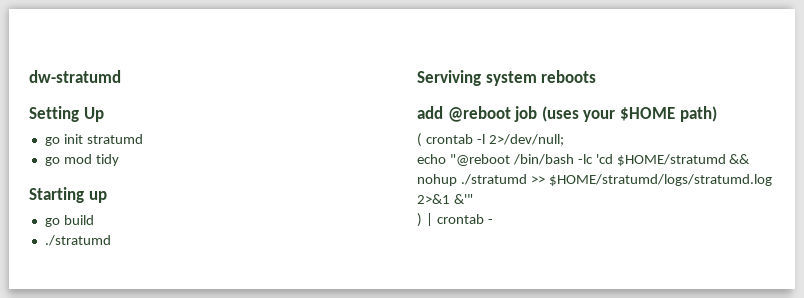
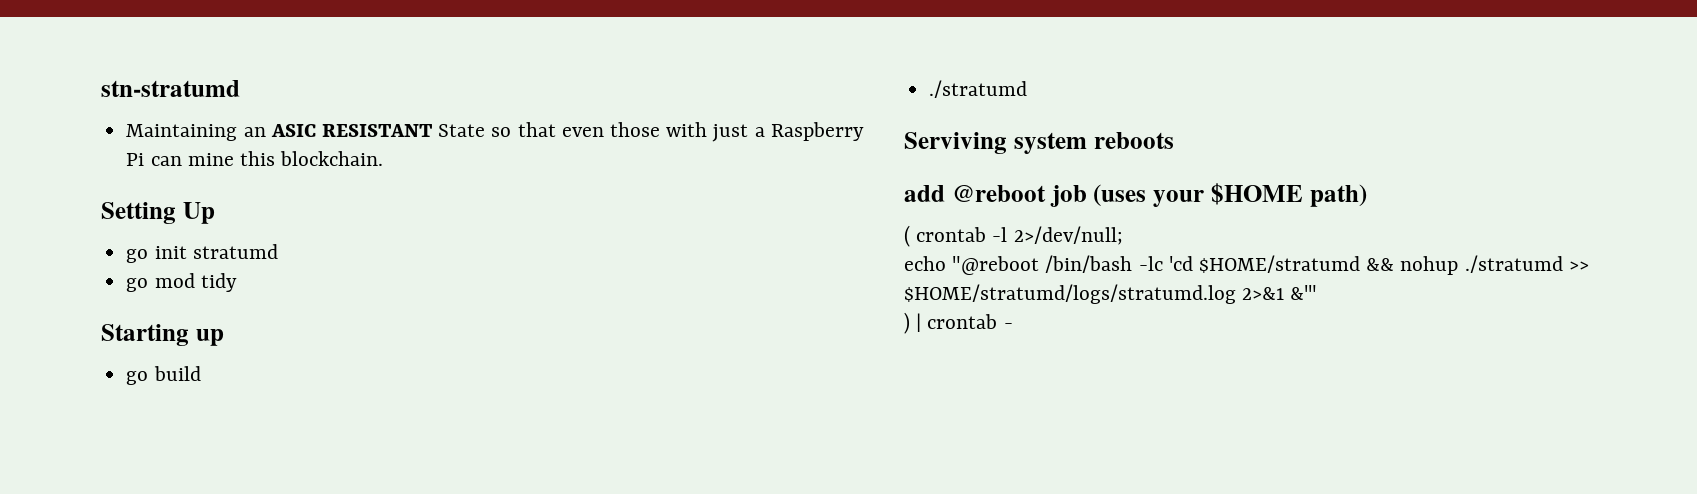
- dw-stratumd
+ stn-stratumd
+ Maintaining an ASIC RESISTANT State so that even those with just a Raspberry Pi can mine this blockchain.

